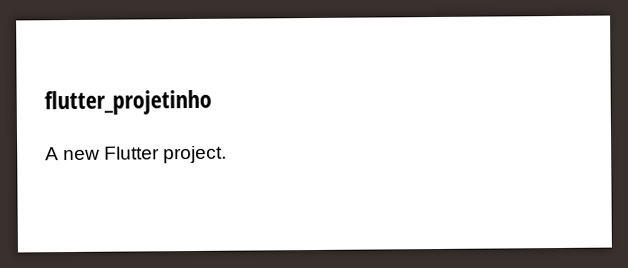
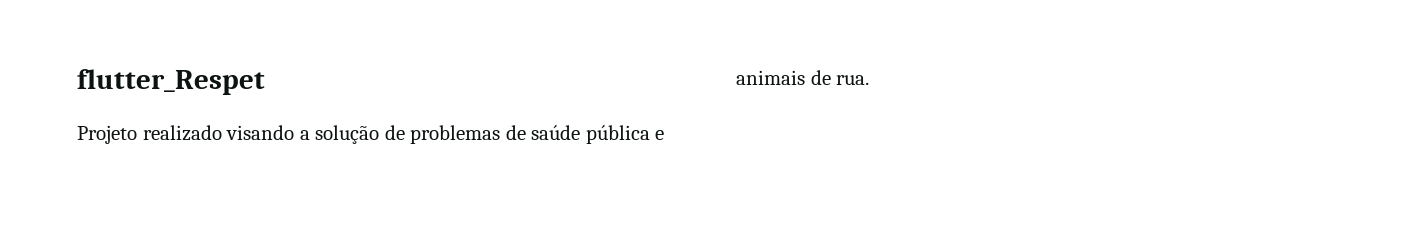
- flutter_projetinho
- A new Flutter project.
+ flutter_Respet
+ Projeto realizado visando a solução de problemas de saúde pública e animais de rua.

